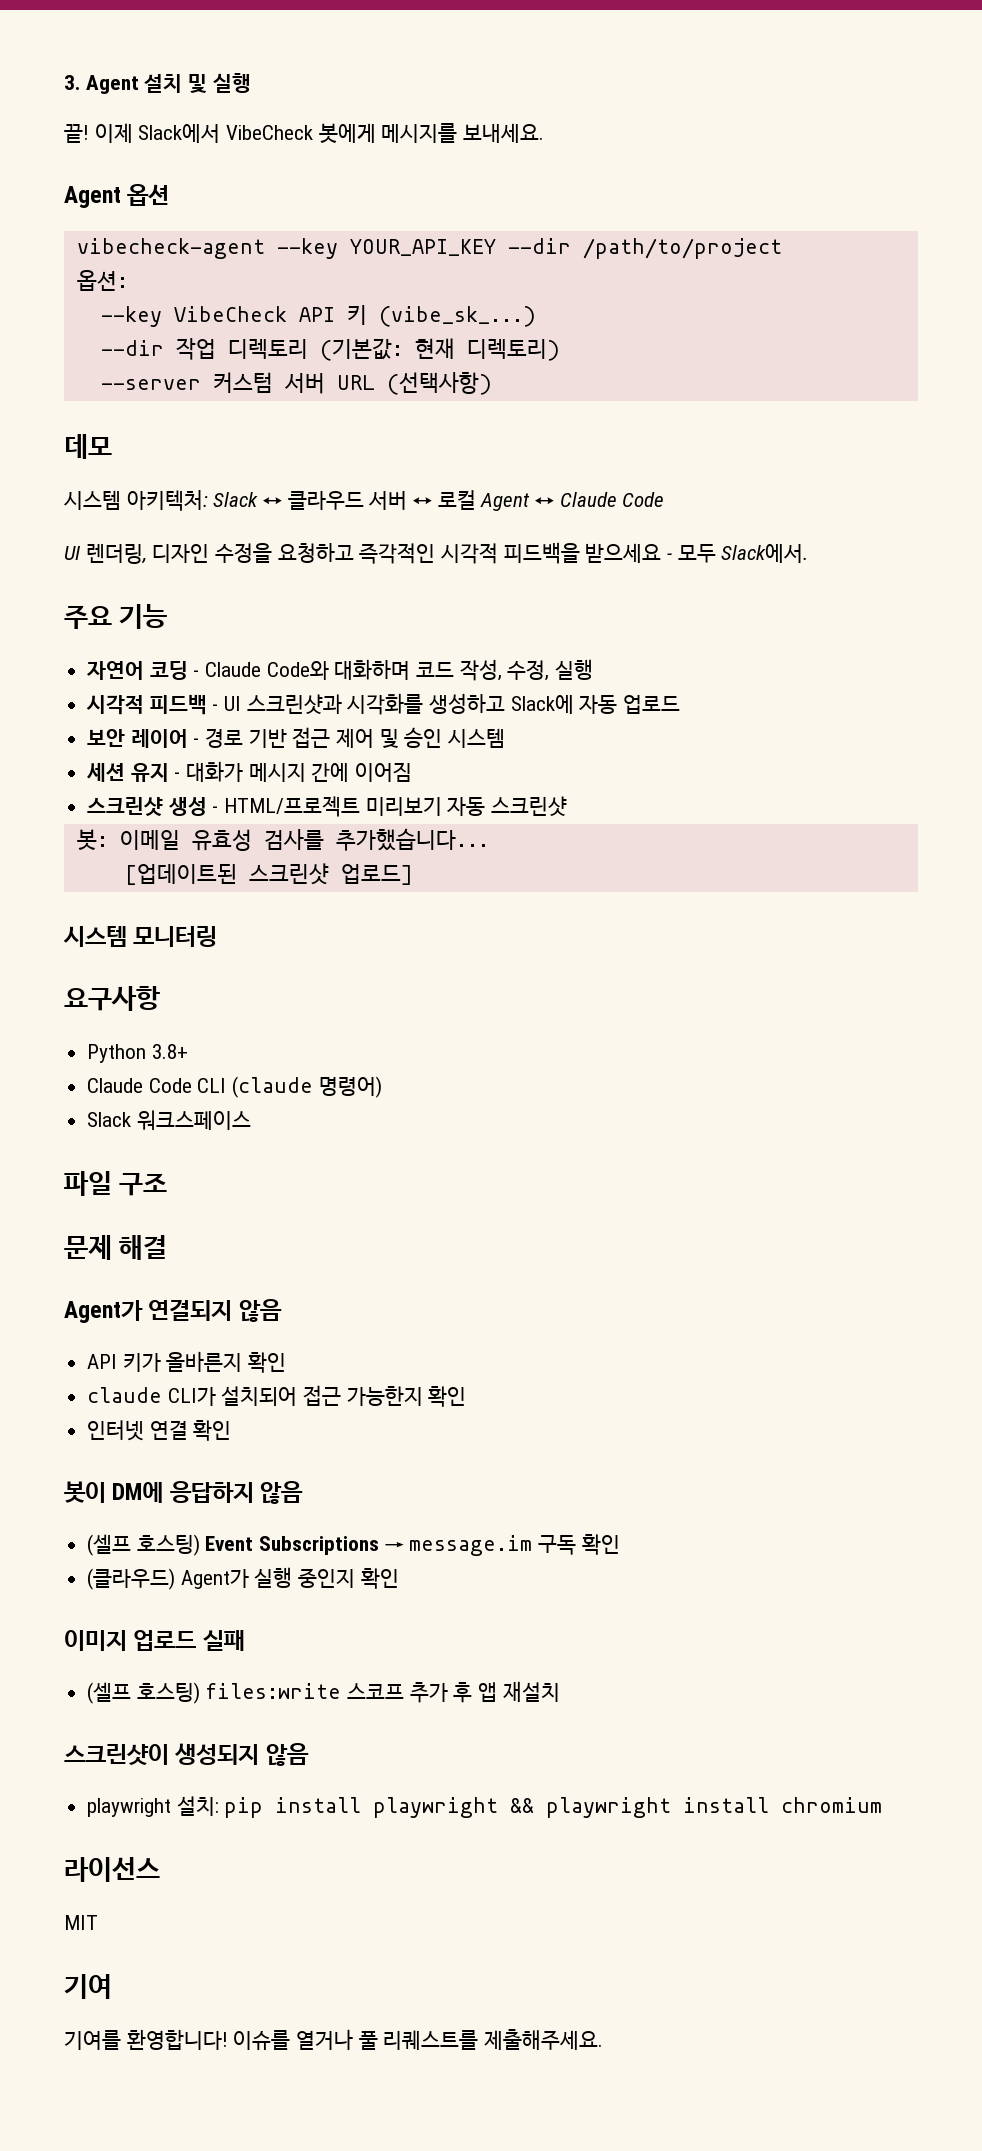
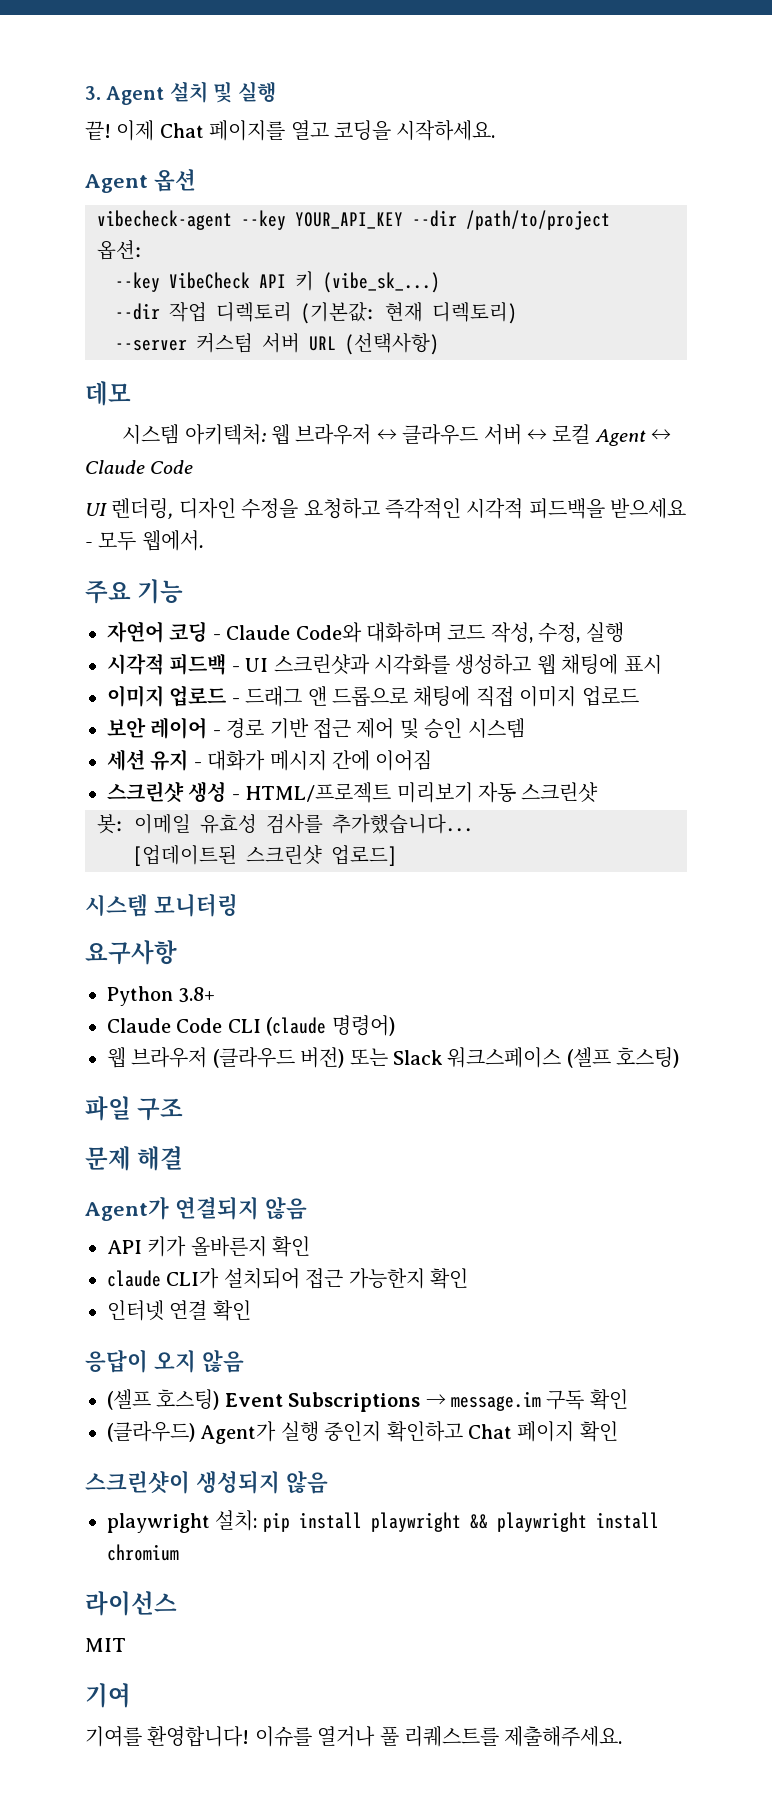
- 이제 Slack에서 VibeCheck 봇에게 메시지를 보내세요.
+ 이제 Chat 페이지를 열고 코딩을 시작하세요.
- 시스템 아키텍처: Slack ↔ 클라우드 서버 ↔ 로컬 Agent ↔ Claude Code
+ 시스템 아키텍처: 웹 브라우저 ↔ 클라우드 서버 ↔ 로컬 Agent ↔ Claude Code
- UI 렌더링, 디자인 수정을 요청하고 즉각적인 시각적 피드백을 받으세요 - 모두 Slack에서.
+ UI 렌더링, 디자인 수정을 요청하고 즉각적인 시각적 피드백을 받으세요 - 모두 웹에서.
- 시각적 피드백 - UI 스크린샷과 시각화를 생성하고 Slack에 자동 업로드
+ 시각적 피드백 - UI 스크린샷과 시각화를 생성하고 웹 채팅에 표시
+ 이미지 업로드 - 드래그 앤 드롭으로 채팅에 직접 이미지 업로드
- Slack 워크스페이스
+ 웹 브라우저 (클라우드 버전) 또는 Slack 워크스페이스 (셀프 호스팅)
- 봇이 DM에 응답하지 않음
+ 응답이 오지 않음
- (클라우드) Agent가 실행 중인지 확인
- 이미지 업로드 실패
- (셀프 호스팅) files:write 스코프 추가 후 앱 재설치
+ (클라우드) Agent가 실행 중인지 확인하고 Chat 페이지 확인

